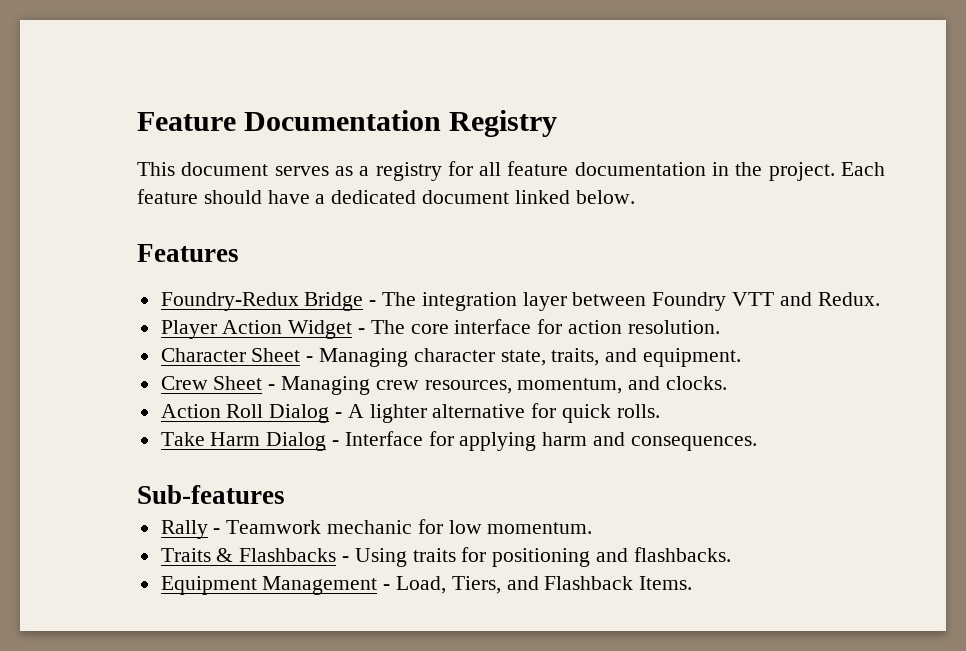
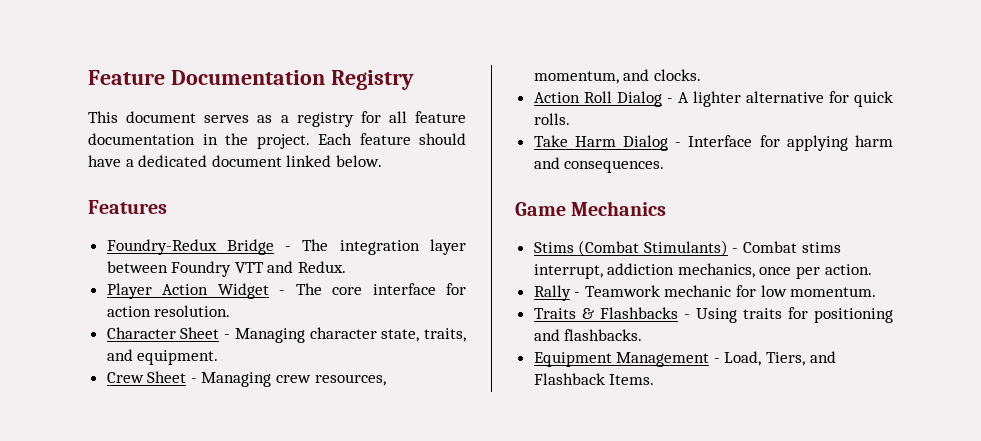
- Sub-features
+ Game Mechanics
+ Stims (Combat Stimulants) - Combat stims interrupt, addiction mechanics, once per action.

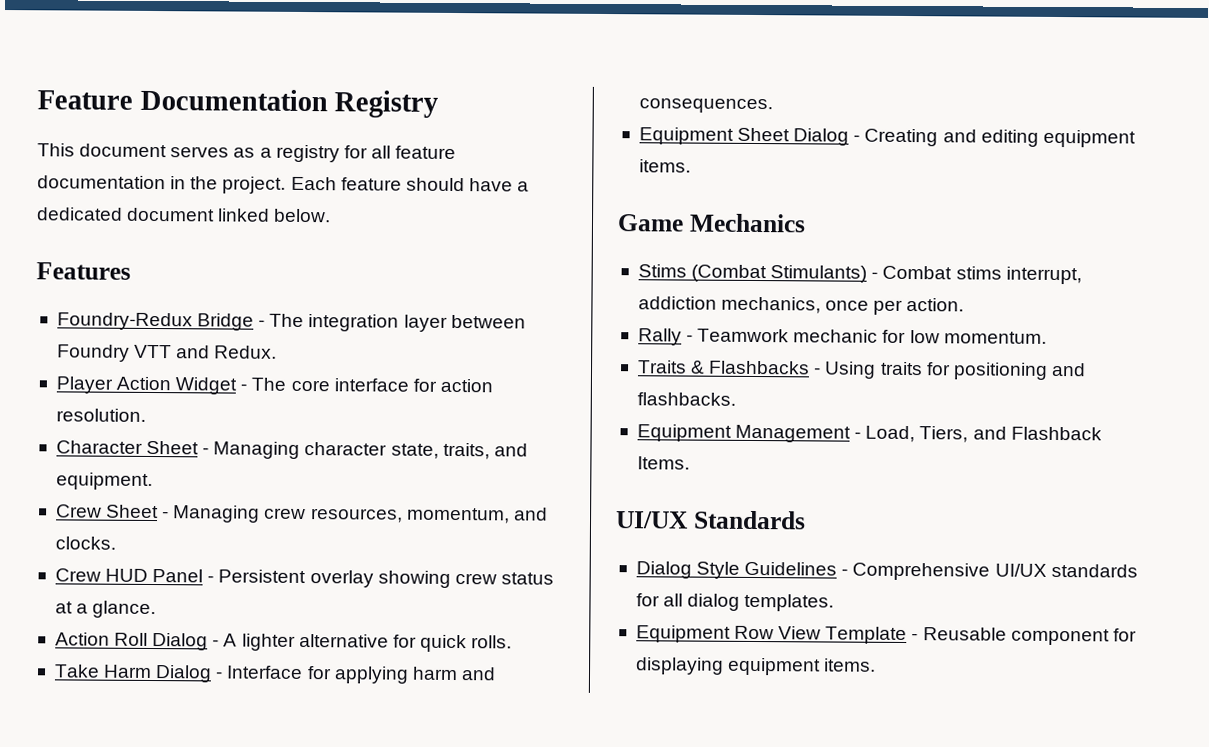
+ Crew HUD Panel - Persistent overlay showing crew status at a glance.
+ Equipment Sheet Dialog - Creating and editing equipment items.
+ UI/UX Standards
+ Dialog Style Guidelines - Comprehensive UI/UX standards for all dialog templates.
+ Equipment Row View Template - Reusable component for displaying equipment items.

